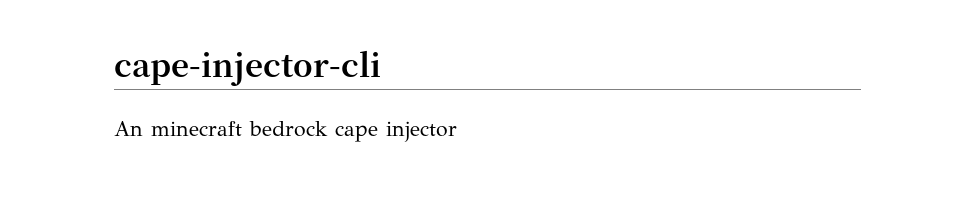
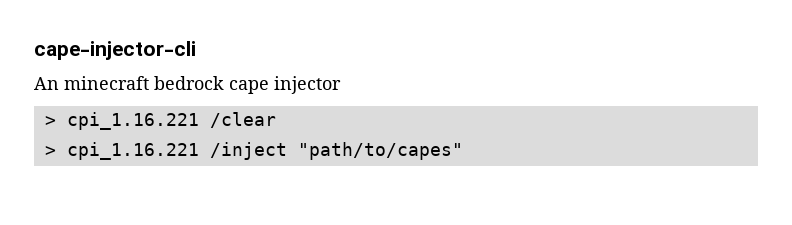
+ > cpi_1.16.221 /clear
+ > cpi_1.16.221 /inject "path/to/capes"

